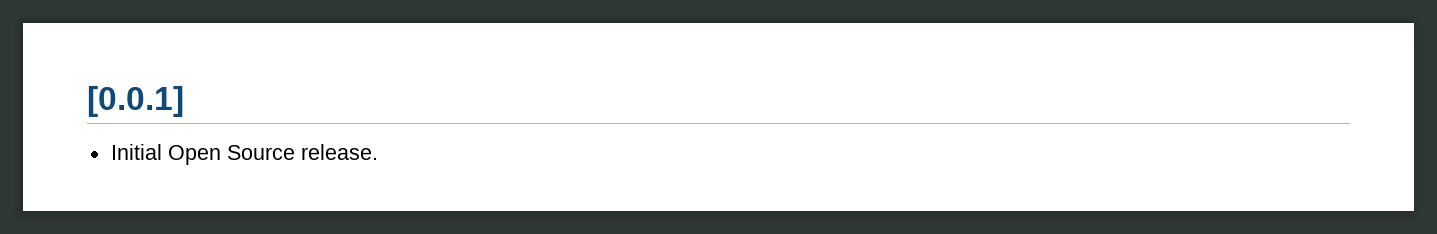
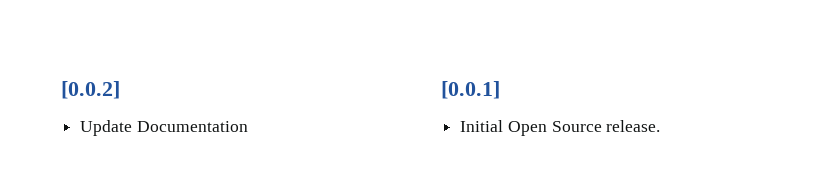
+ [0.0.2]
+ Update Documentation

